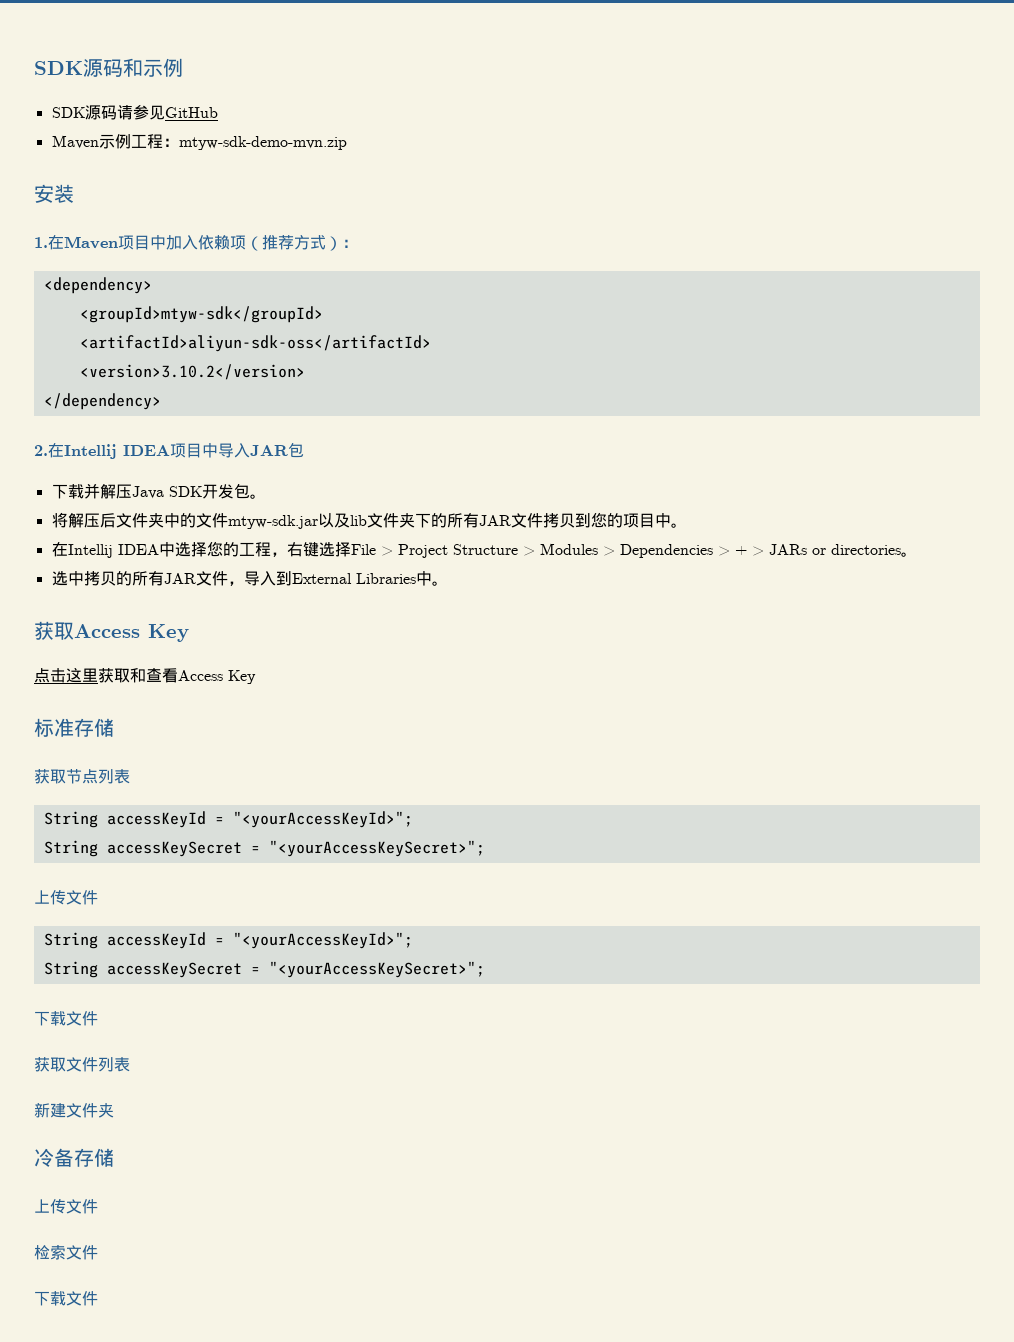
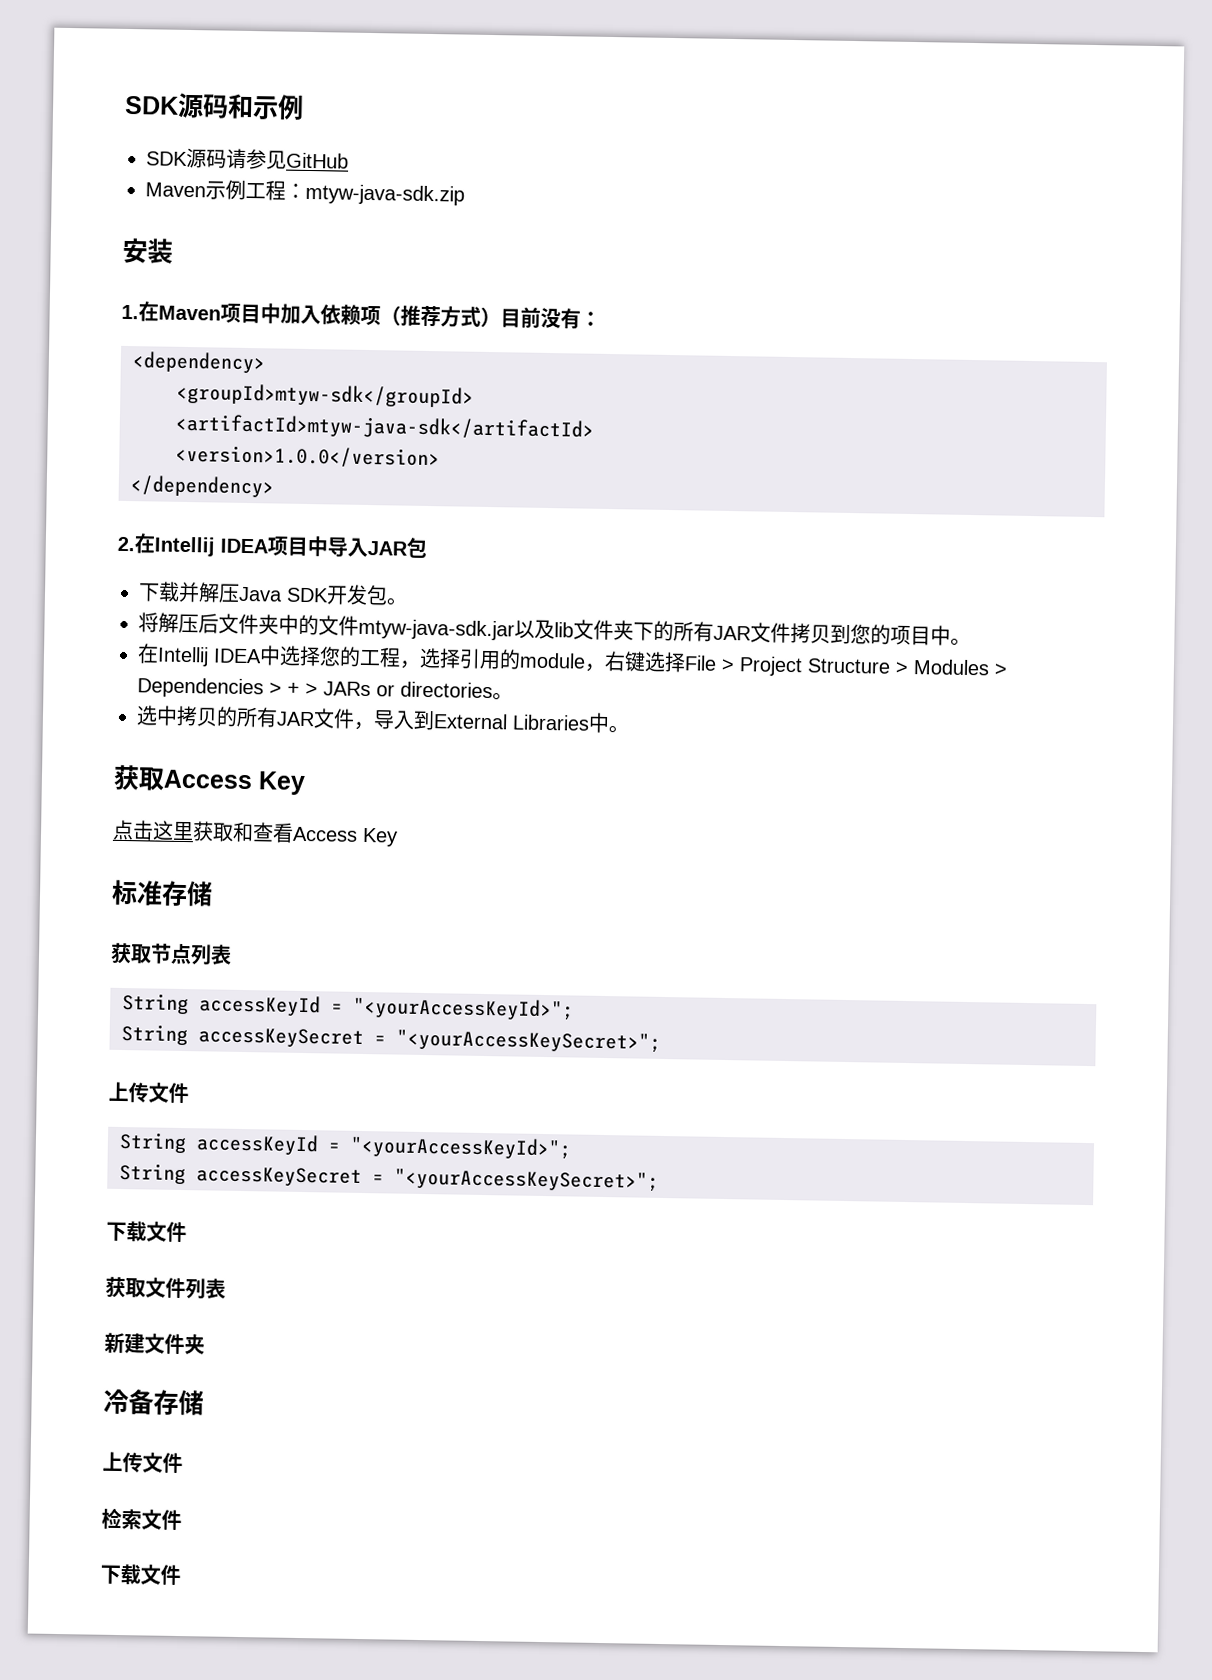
- Maven示例工程：mtyw-sdk-demo-mvn.zip
+ Maven示例工程：mtyw-java-sdk.zip
- 1.在Maven项目中加入依赖项（推荐方式）：
+ 1.在Maven项目中加入依赖项（推荐方式）目前没有：
- <artifactId>aliyun-sdk-oss</artifactId>
- <version>3.10.2</version>
+ <artifactId>mtyw-java-sdk</artifactId>
+ <version>1.0.0</version>
- 将解压后文件夹中的文件mtyw-sdk.jar以及lib文件夹下的所有JAR文件拷贝到您的项目中。
+ 将解压后文件夹中的文件mtyw-java-sdk.jar以及lib文件夹下的所有JAR文件拷贝到您的项目中。
- 在Intellij IDEA中选择您的工程，右键选择File > Project Structure > Modules > Dependencies > + > JARs or directories。
+ 在Intellij IDEA中选择您的工程，选择引用的module，右键选择File > Project Structure > Modules > Dependencies > + > JARs or directories。

